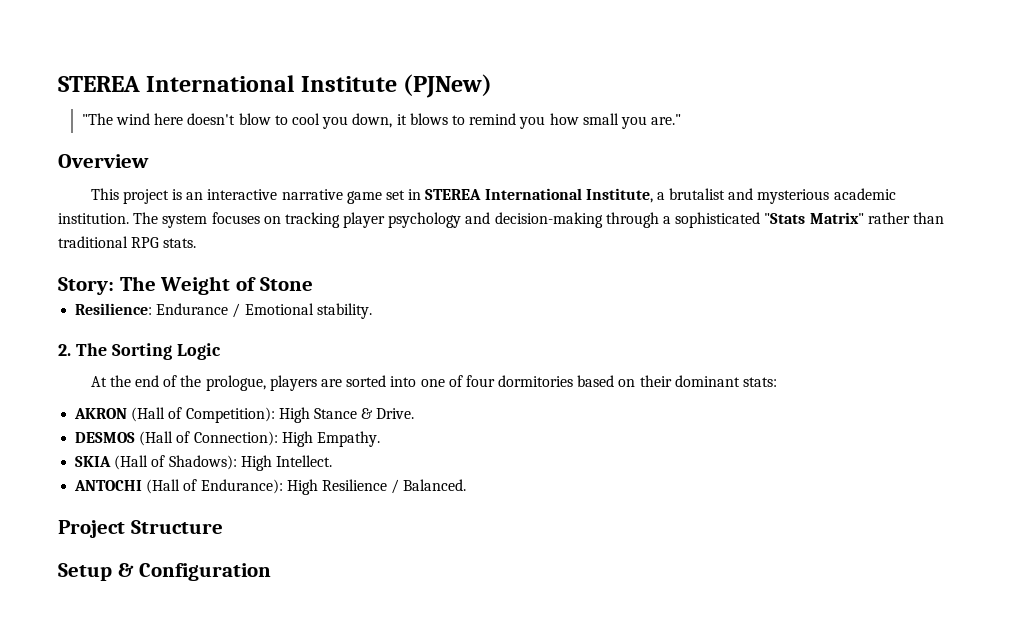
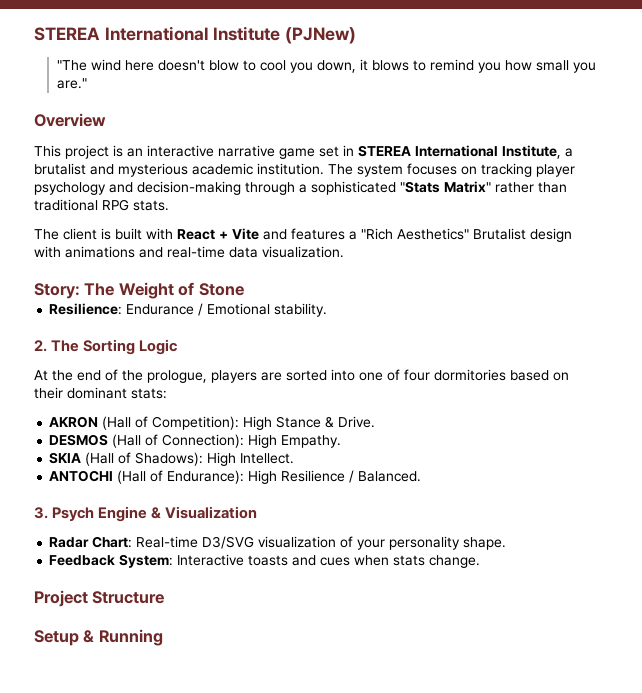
+ The client is built with React + Vite and features a "Rich Aesthetics" Brutalist design with animations and real-time data visualization.
+ 3. Psych Engine & Visualization
+ Radar Chart: Real-time D3/SVG visualization of your personality shape.
+ Feedback System: Interactive toasts and cues when stats change.
- Setup & Configuration
+ Setup & Running

